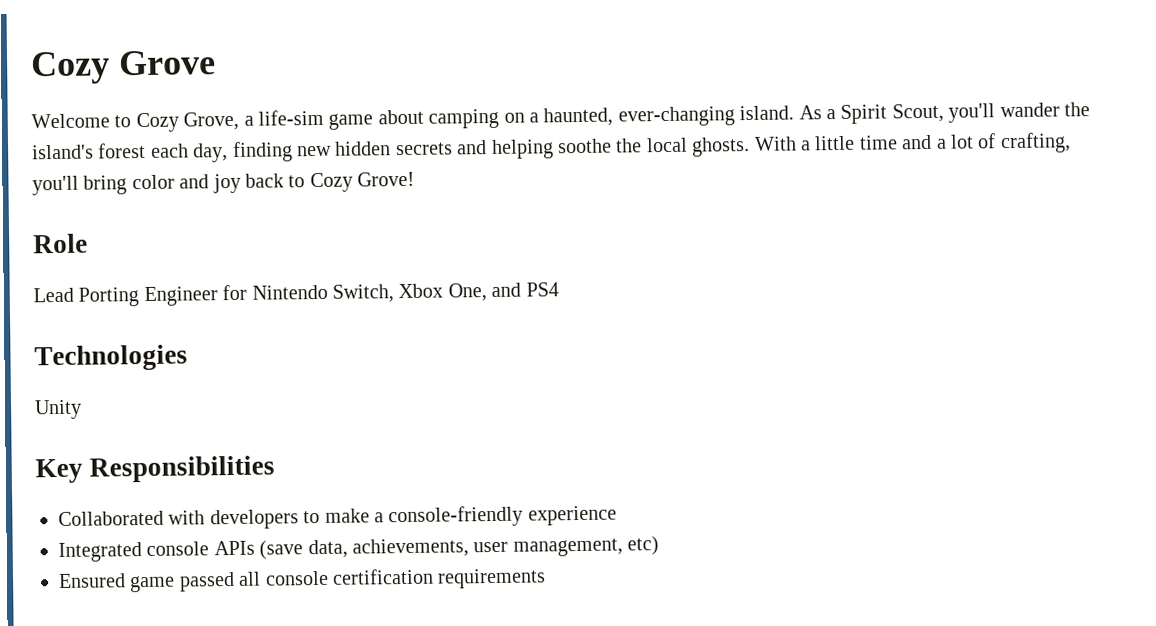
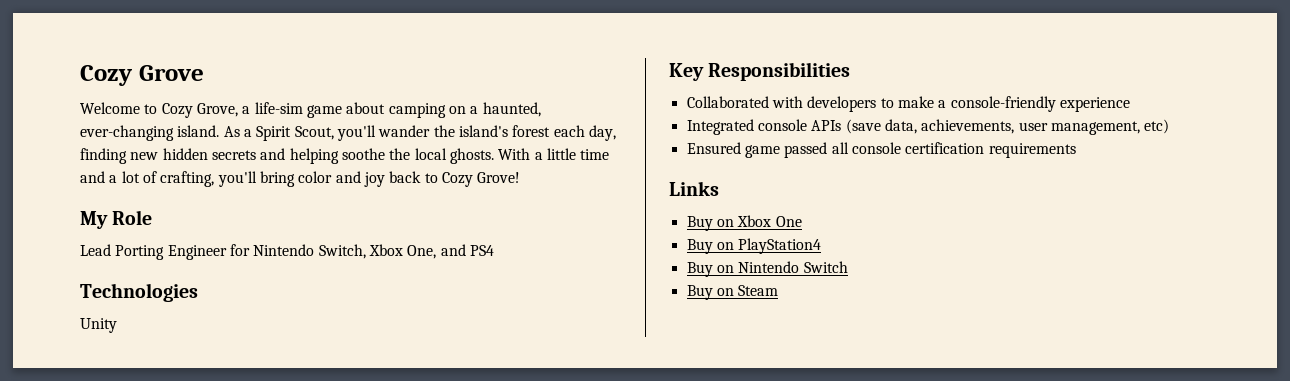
- Role
+ My Role
+ Links
+ Buy on Xbox One
+ Buy on PlayStation4
+ Buy on Nintendo Switch
+ Buy on Steam

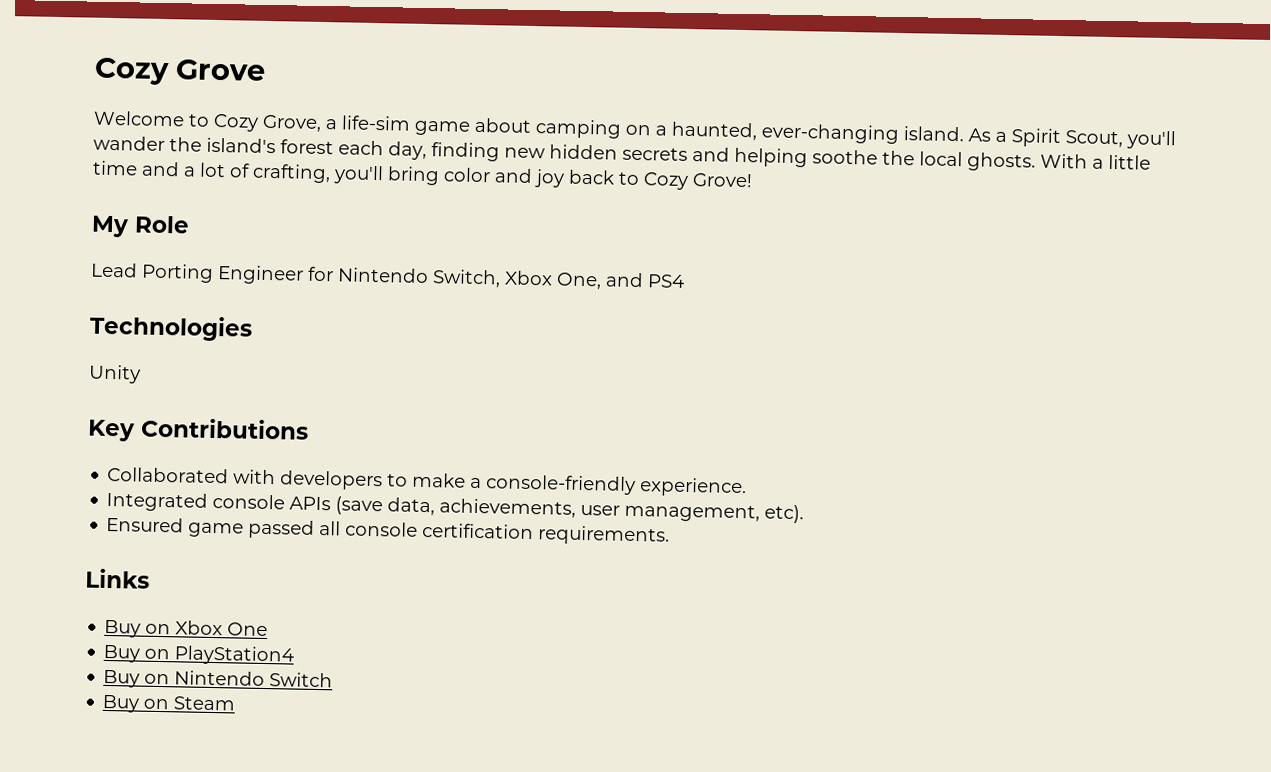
- Key Responsibilities
+ Key Contributions
- Collaborated with developers to make a console-friendly experience
+ Collaborated with developers to make a console-friendly experience.
- Integrated console APIs (save data, achievements, user management, etc)
+ Integrated console APIs (save data, achievements, user management, etc).
- Ensured game passed all console certification requirements
+ Ensured game passed all console certification requirements.

